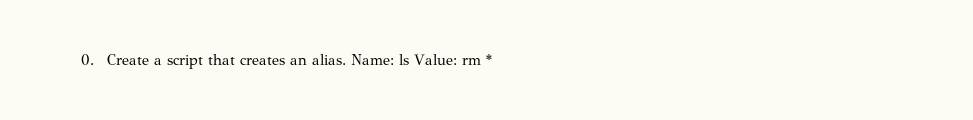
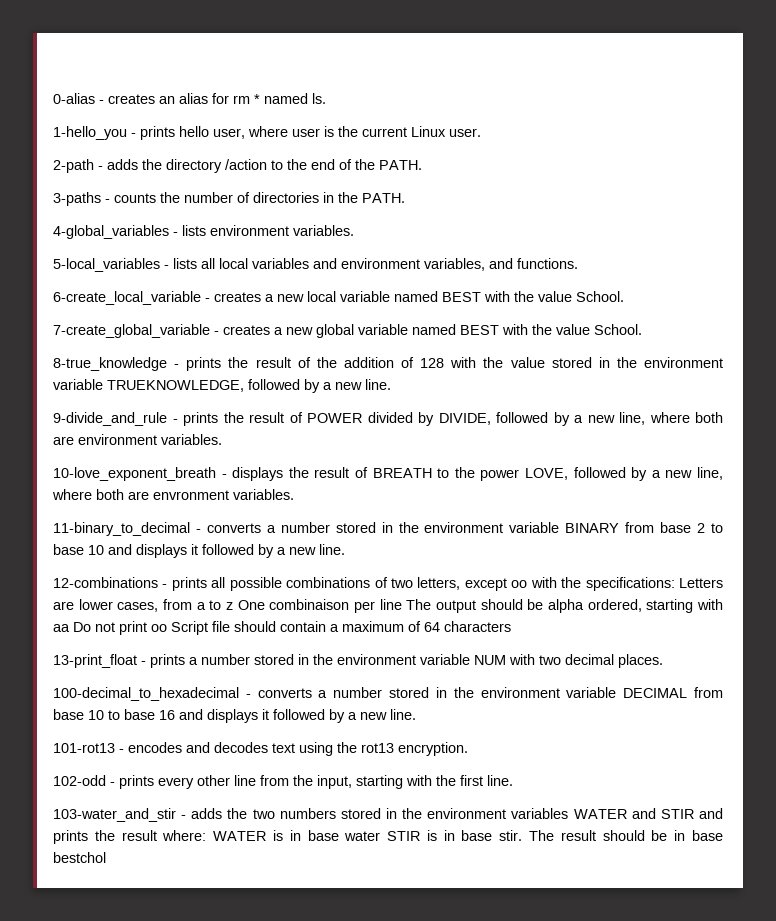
- 0. Create a script that creates an alias. Name: ls Value: rm *
+ 0-alias - creates an alias for rm * named ls.
+ 1-hello_you - prints hello user, where user is the current Linux user.
+ 2-path - adds the directory /action to the end of the PATH.
+ 3-paths - counts the number of directories in the PATH.
+ 4-global_variables - lists environment variables.
+ 5-local_variables - lists all local variables and environment variables, and functions.
+ 6-create_local_variable - creates a new local variable named BEST with the value School.
+ 7-create_global_variable - creates a new global variable named BEST with the value School.
+ 8-true_knowledge - prints the result of the addition of 128 with the value stored in the environment variable TRUEKNOWLEDGE, followed by a new line.
+ 9-divide_and_rule - prints the result of POWER divided by DIVIDE, followed by a new line, where both are environment variables.
+ 10-love_exponent_breath - displays the result of BREATH to the power LOVE, followed by a new line, where both are envronment variables.
+ 11-binary_to_decimal - converts a number stored in the environment variable BINARY from base 2 to base 10 and displays it followed by a new line.
+ 12-combinations - prints all possible combinations of two letters, except oo with the specifications: Letters are lower cases, from a to z One combinaison per line The output should be alpha ordered, starting with aa Do not print oo Script file should contain a maximum of 64 characters
+ 13-print_float - prints a number stored in the environment variable NUM with two decimal places.
+ 100-decimal_to_hexadecimal - converts a number stored in the environment variable DECIMAL from base 10 to base 16 and displays it followed by a new line.
+ 101-rot13 - encodes and decodes text using the rot13 encryption.
+ 102-odd - prints every other line from the input, starting with the first line.
+ 103-water_and_stir - adds the two numbers stored in the environment variables WATER and STIR and prints the result where: WATER is in base water STIR is in base stir. The result should be in base bestchol

